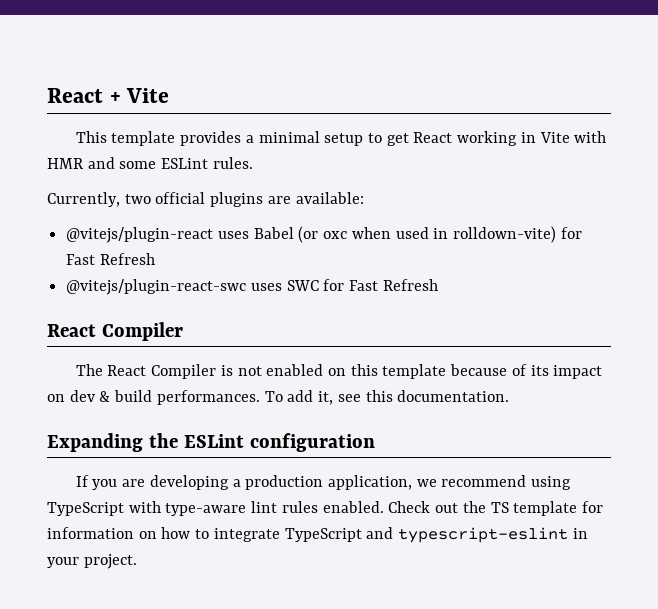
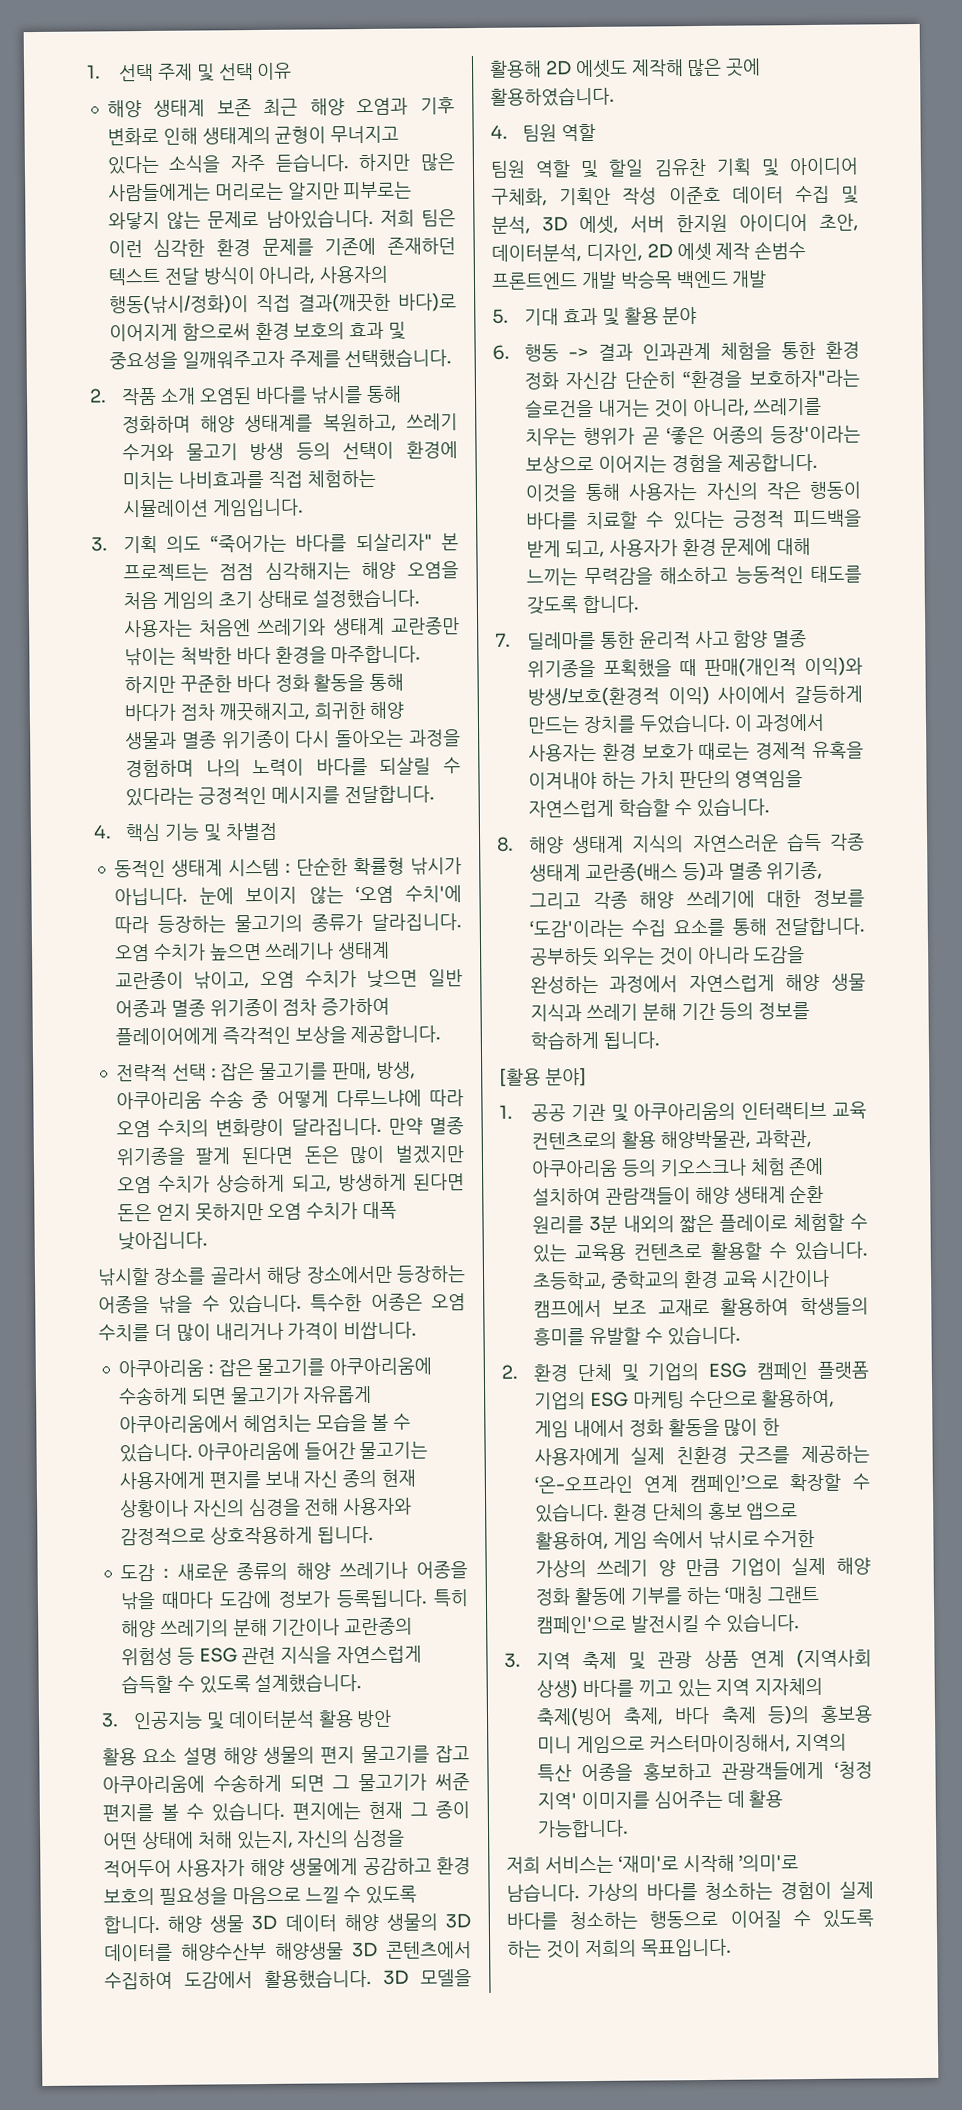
- React + Vite
- This template provides a minimal setup to get React working in Vite with HMR and some ESLint rules.
- Currently, two official plugins are available:
- @vitejs/plugin-react uses Babel (or oxc when used in rolldown-vite) for Fast Refresh
- @vitejs/plugin-react-swc uses SWC for Fast Refresh
- React Compiler
- The React Compiler is not enabled on this template because of its impact on dev & build performances. To add it, see this documentation.
- Expanding the ESLint configuration
- If you are developing a production application, we recommend using TypeScript with type-aware lint rules enabled. Check out the TS template for information on how to integrate TypeScript and typescript-eslint in your project.
+ 1. 선택 주제 및 선택 이유
+ 해양 생태계 보존 최근 해양 오염과 기후 변화로 인해 생태계의 균형이 무너지고 있다는 소식을 자주 듣습니다. 하지만 많은 사람들에게는 머리로는 알지만 피부로는 와닿지 않는 문제로 남아있습니다. 저희 팀은 이런 심각한 환경 문제를 기존에 존재하던 텍스트 전달 방식이 아니라, 사용자의 행동(낚시/정화)이 직접 결과(깨끗한 바다)로 이어지게 함으로써 환경 보호의 효과 및 중요성을 일깨워주고자 주제를 선택했습니다.
+ 2. 작품 소개 오염된 바다를 낚시를 통해 정화하며 해양 생태계를 복원하고, 쓰레기 수거와 물고기 방생 등의 선택이 환경에 미치는 나비효과를 직접 체험하는 시뮬레이션 게임입니다.
+ 3. 기획 의도 “죽어가는 바다를 되살리자" 본 프로젝트는 점점 심각해지는 해양 오염을 처음 게임의 초기 상태로 설정했습니다. 사용자는 처음엔 쓰레기와 생태계 교란종만 낚이는 척박한 바다 환경을 마주합니다. 하지만 꾸준한 바다 정화 활동을 통해 바다가 점차 깨끗해지고, 희귀한 해양 생물과 멸종 위기종이 다시 돌아오는 과정을 경험하며 나의 노력이 바다를 되살릴 수 있다라는 긍정적인 메시지를 전달합니다.
+ 4. 핵심 기능 및 차별점
+ 동적인 생태계 시스템 : 단순한 확률형 낚시가 아닙니다. 눈에 보이지 않는 ‘오염 수치'에 따라 등장하는 물고기의 종류가 달라집니다. 오염 수치가 높으면 쓰레기나 생태계 교란종이 낚이고, 오염 수치가 낮으면 일반 어종과 멸종 위기종이 점차 증가하여 플레이어에게 즉각적인 보상을 제공합니다.
+ 전략적 선택 : 잡은 물고기를 판매, 방생, 아쿠아리움 수송 중 어떻게 다루느냐에 따라 오염 수치의 변화량이 달라집니다. 만약 멸종 위기종을 팔게 된다면 돈은 많이 벌겠지만 오염 수치가 상승하게 되고, 방생하게 된다면 돈은 얻지 못하지만 오염 수치가 대폭 낮아집니다.
+ 낚시할 장소를 골라서 해당 장소에서만 등장하는 어종을 낚을 수 있습니다. 특수한 어종은 오염 수치를 더 많이 내리거나 가격이 비쌉니다.
+ 아쿠아리움 : 잡은 물고기를 아쿠아리움에 수송하게 되면 물고기가 자유롭게 아쿠아리움에서 헤엄치는 모습을 볼 수 있습니다. 아쿠아리움에 들어간 물고기는 사용자에게 편지를 보내 자신 종의 현재 상황이나 자신의 심경을 전해 사용자와 감정적으로 상호작용하게 됩니다.
+ 도감 : 새로운 종류의 해양 쓰레기나 어종을 낚을 때마다 도감에 정보가 등록됩니다. 특히 해양 쓰레기의 분해 기간이나 교란종의 위험성 등 ESG 관련 지식을 자연스럽게 습득할 수 있도록 설계했습니다.
+ 3. 인공지능 및 데이터분석 활용 방안
+ 활용 요소 설명 해양 생물의 편지 물고기를 잡고 아쿠아리움에 수송하게 되면 그 물고기가 써준 편지를 볼 수 있습니다. 편지에는 현재 그 종이 어떤 상태에 처해 있는지, 자신의 심정을 적어두어 사용자가 해양 생물에게 공감하고 환경 보호의 필요성을 마음으로 느낄 수 있도록 합니다. 해양 생물 3D 데이터 해양 생물의 3D 데이터를 해양수산부 해양생물 3D 콘텐츠에서 수집하여 도감에서 활용했습니다. 3D 모델을 활용해 2D 에셋도 제작해 많은 곳에 활용하였습니다.
+ 4. 팀원 역할
+ 팀원 역할 및 할일 김유찬 기획 및 아이디어 구체화, 기획안 작성 이준호 데이터 수집 및 분석, 3D 에셋, 서버 한지원 아이디어 초안, 데이터분석, 디자인, 2D 에셋 제작 손범수 프론트엔드 개발 박승목 백엔드 개발
+ 5. 기대 효과 및 활용 분야
+ 6. 행동 -> 결과 인과관계 체험을 통한 환경 정화 자신감 단순히 “환경을 보호하자"라는 슬로건을 내거는 것이 아니라, 쓰레기를 치우는 행위가 곧 ‘좋은 어종의 등장'이라는 보상으로 이어지는 경험을 제공합니다. 이것을 통해 사용자는 자신의 작은 행동이 바다를 치료할 수 있다는 긍정적 피드백을 받게 되고, 사용자가 환경 문제에 대해 느끼는 무력감을 해소하고 능동적인 태도를 갖도록 합니다.
+ 7. 딜레마를 통한 윤리적 사고 함양 멸종 위기종을 포획했을 때 판매(개인적 이익)와 방생/보호(환경적 이익) 사이에서 갈등하게 만드는 장치를 두었습니다. 이 과정에서 사용자는 환경 보호가 때로는 경제적 유혹을 이겨내야 하는 가치 판단의 영역임을 자연스럽게 학습할 수 있습니다.
+ 8. 해양 생태계 지식의 자연스러운 습득 각종 생태계 교란종(배스 등)과 멸종 위기종, 그리고 각종 해양 쓰레기에 대한 정보를 ‘도감'이라는 수집 요소를 통해 전달합니다. 공부하듯 외우는 것이 아니라 도감을 완성하는 과정에서 자연스럽게 해양 생물 지식과 쓰레기 분해 기간 등의 정보를 학습하게 됩니다.
+ [활용 분야]
+ 1. 공공 기관 및 아쿠아리움의 인터랙티브 교육 컨텐츠로의 활용 해양박물관, 과학관, 아쿠아리움 등의 키오스크나 체험 존에 설치하여 관람객들이 해양 생태계 순환 원리를 3분 내외의 짧은 플레이로 체험할 수 있는 교육용 컨텐츠로 활용할 수 있습니다. 초등학교, 중학교의 환경 교육 시간이나 캠프에서 보조 교재로 활용하여 학생들의 흥미를 유발할 수 있습니다.
+ 2. 환경 단체 및 기업의 ESG 캠페인 플랫폼 기업의 ESG 마케팅 수단으로 활용하여, 게임 내에서 정화 활동을 많이 한 사용자에게 실제 친환경 굿즈를 제공하는 ‘온-오프라인 연계 캠페인’으로 확장할 수 있습니다. 환경 단체의 홍보 앱으로 활용하여, 게임 속에서 낚시로 수거한 가상의 쓰레기 양 만큼 기업이 실제 해양 정화 활동에 기부를 하는 ‘매칭 그랜트 캠페인'으로 발전시킬 수 있습니다.
+ 3. 지역 축제 및 관광 상품 연계 (지역사회 상생) 바다를 끼고 있는 지역 지자체의 축제(빙어 축제, 바다 축제 등)의 홍보용 미니 게임으로 커스터마이징해서, 지역의 특산 어종을 홍보하고 관광객들에게 ‘청정 지역' 이미지를 심어주는 데 활용 가능합니다.
+ 저희 서비스는 ‘재미'로 시작해 ’의미'로 남습니다. 가상의 바다를 청소하는 경험이 실제 바다를 청소하는 행동으로 이어질 수 있도록 하는 것이 저희의 목표입니다.

